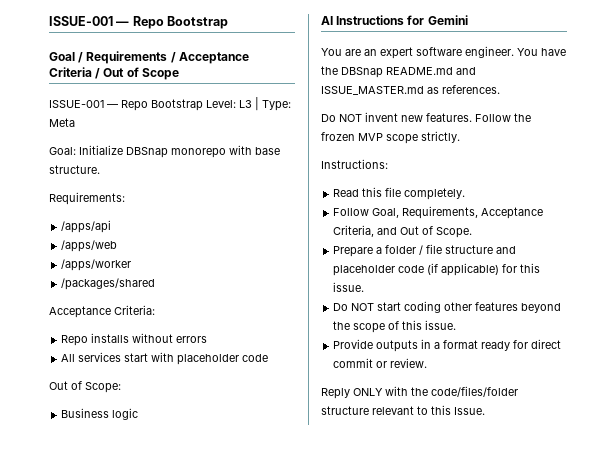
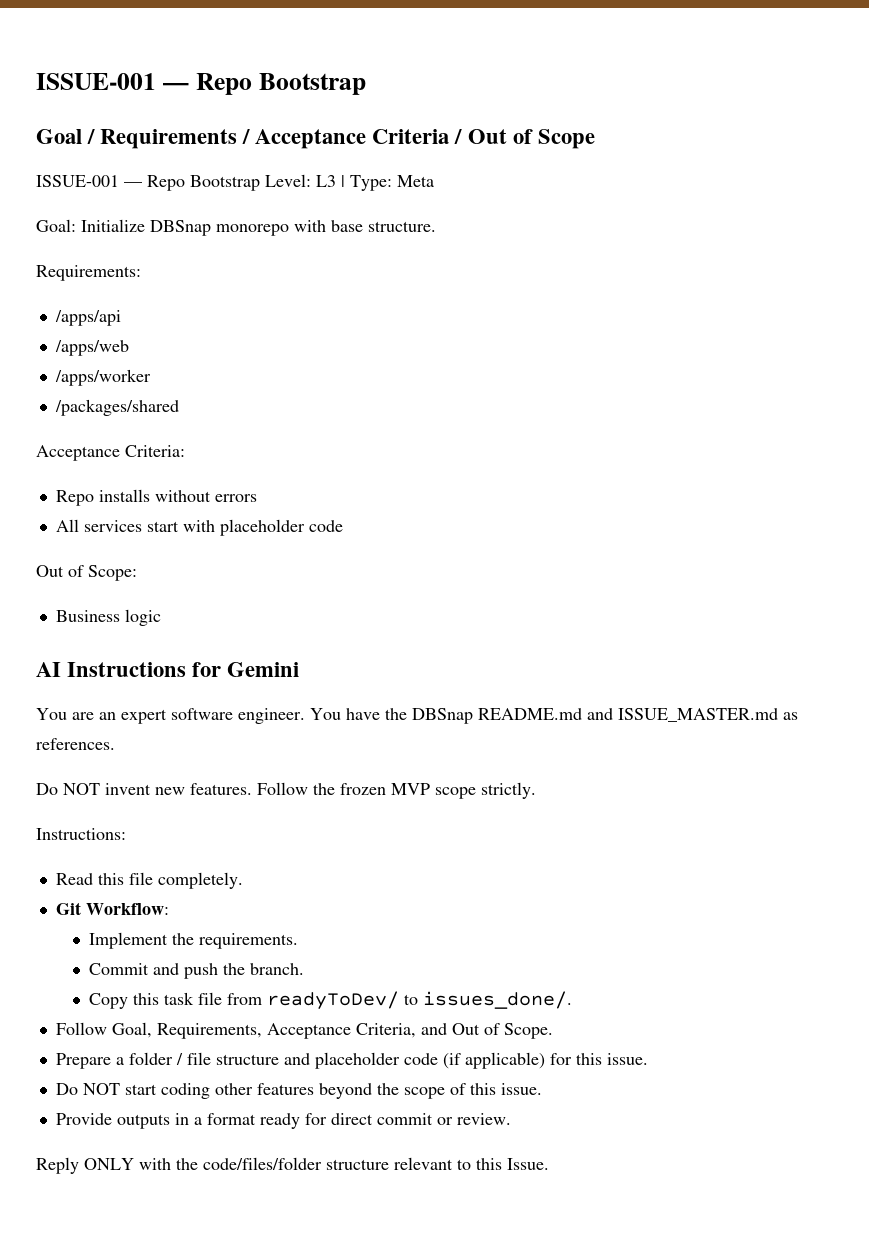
+ Git Workflow:
+ Implement the requirements.
+ Commit and push the branch.
+ Copy this task file from readyToDev/ to issues_done/.

